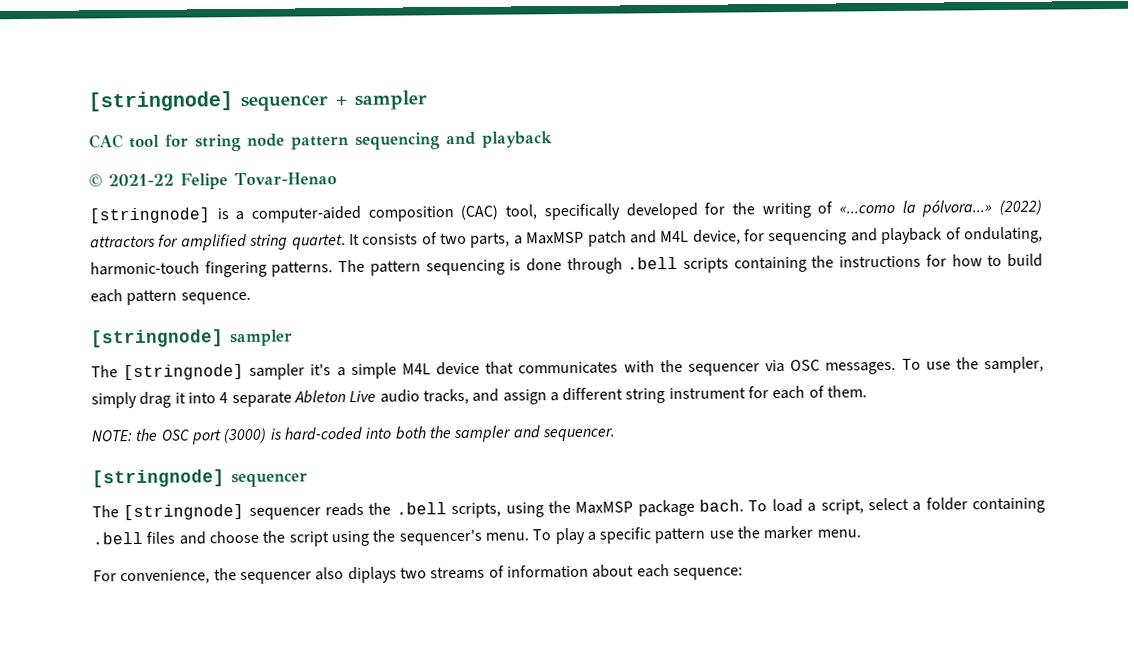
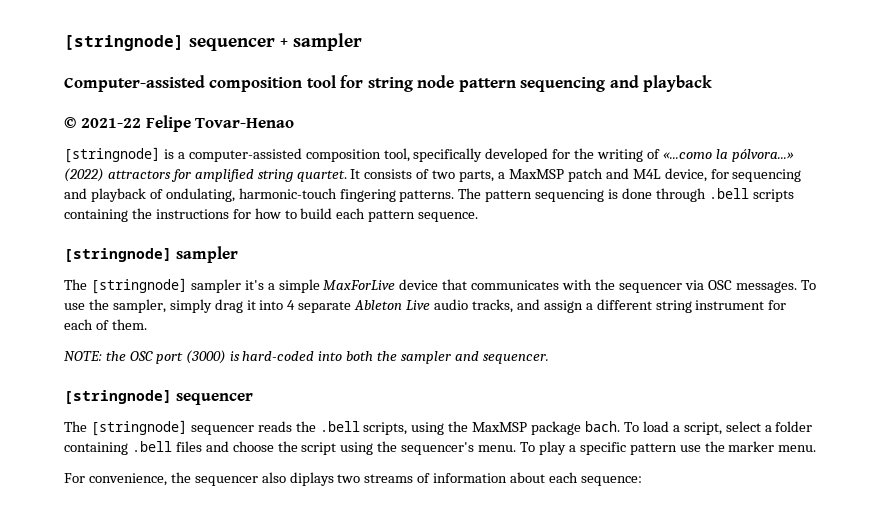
- CAC tool for string node pattern sequencing and playback
+ Computer-assisted composition tool for string node pattern sequencing and playback
- [stringnode] is a computer-aided composition (CAC) tool, specifically developed for the writing of «...como la pólvora...»
+ [stringnode] is a computer-assisted composition tool, specifically developed for the writing of «...como la pólvora...»
- The [stringnode] sampler it's a simple M4L device that communicates with the sequencer via OSC messages.
+ The [stringnode] sampler it's a simple MaxForLive device that communicates with the sequencer via OSC messages.

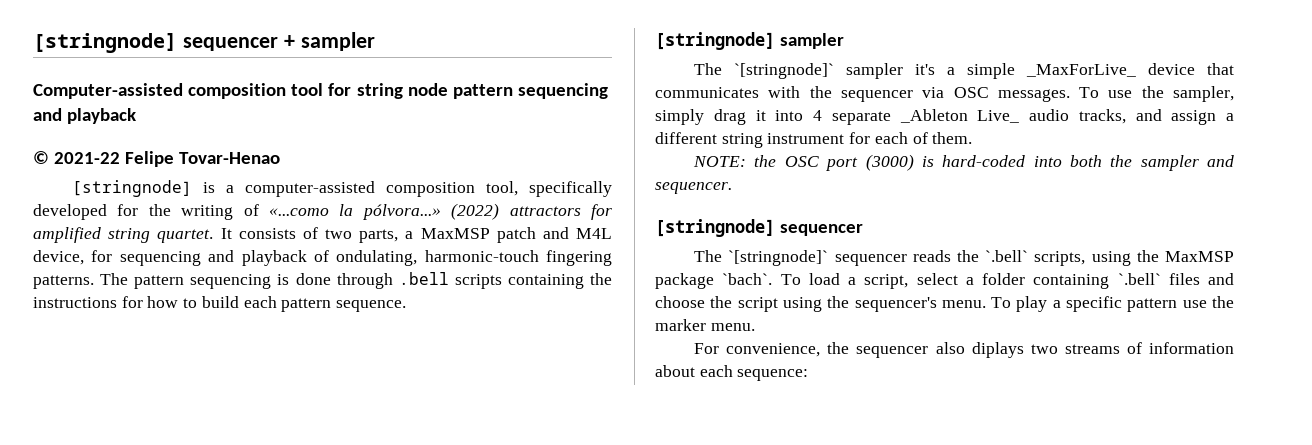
- The [stringnode] sampler it's a simple MaxForLive device that communicates with the sequencer via OSC messages.
+ The `[stringnode]` sampler it's a simple _MaxForLive_ device that communicates with the sequencer via OSC messages.
- To use the sampler, simply drag it into 4 separate Ableton Live audio tracks, and assign a different string instrument for each of them.
+ To use the sampler, simply drag it into 4 separate _Ableton Live_ audio tracks, and assign a different string instrument for each of them.
- The [stringnode] sequencer reads the .bell scripts, using the MaxMSP package bach.
+ The `[stringnode]` sequencer reads the `.bell` scripts, using the MaxMSP package `bach`.
- To load a script, select a folder containing .bell files and choose the script using the sequencer's menu.
+ To load a script, select a folder containing `.bell` files and choose the script using the sequencer's menu.

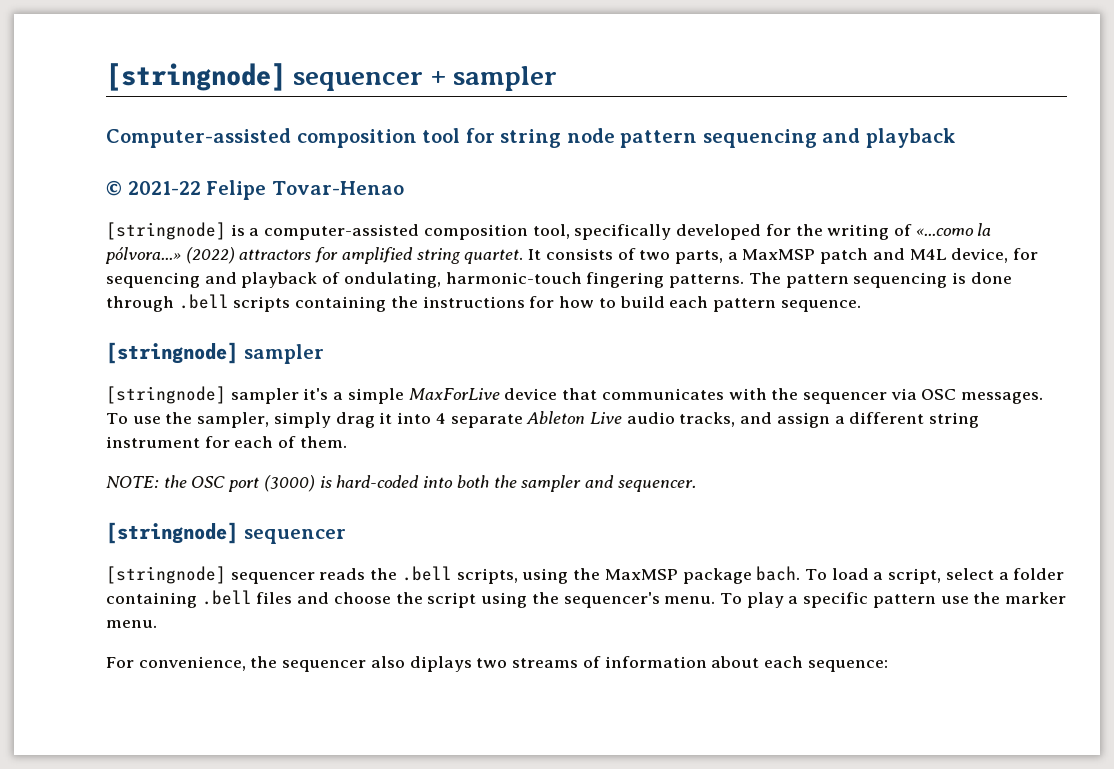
- The `[stringnode]` sampler it's a simple _MaxForLive_ device that communicates with the sequencer via OSC messages.
+ [stringnode] sampler it's a simple MaxForLive device that communicates with the sequencer via OSC messages.
- To use the sampler, simply drag it into 4 separate _Ableton Live_ audio tracks, and assign a different string instrument for each of them.
+ To use the sampler, simply drag it into 4 separate Ableton Live audio tracks, and assign a different string instrument for each of them.
- The `[stringnode]` sequencer reads the `.bell` scripts, using the MaxMSP package `bach`.
+ [stringnode] sequencer reads the .bell scripts, using the MaxMSP package bach.
- To load a script, select a folder containing `.bell` files and choose the script using the sequencer's menu.
+ To load a script, select a folder containing .bell files and choose the script using the sequencer's menu.

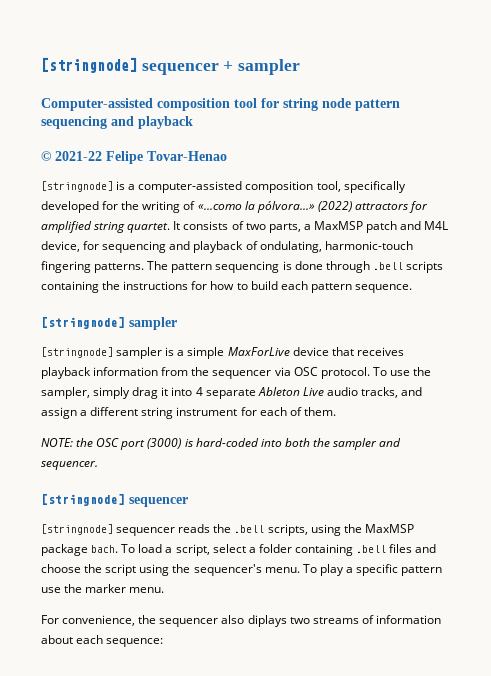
- [stringnode] sampler it's a simple MaxForLive device that communicates with the sequencer via OSC messages.
+ [stringnode] sampler is a simple MaxForLive device that receives playback information from the sequencer via OSC protocol.

